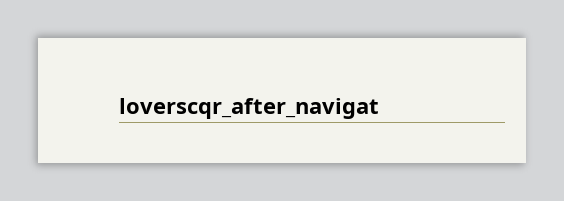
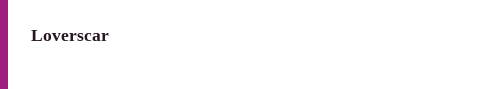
- loverscqr_after_navigat
+ Loverscar

